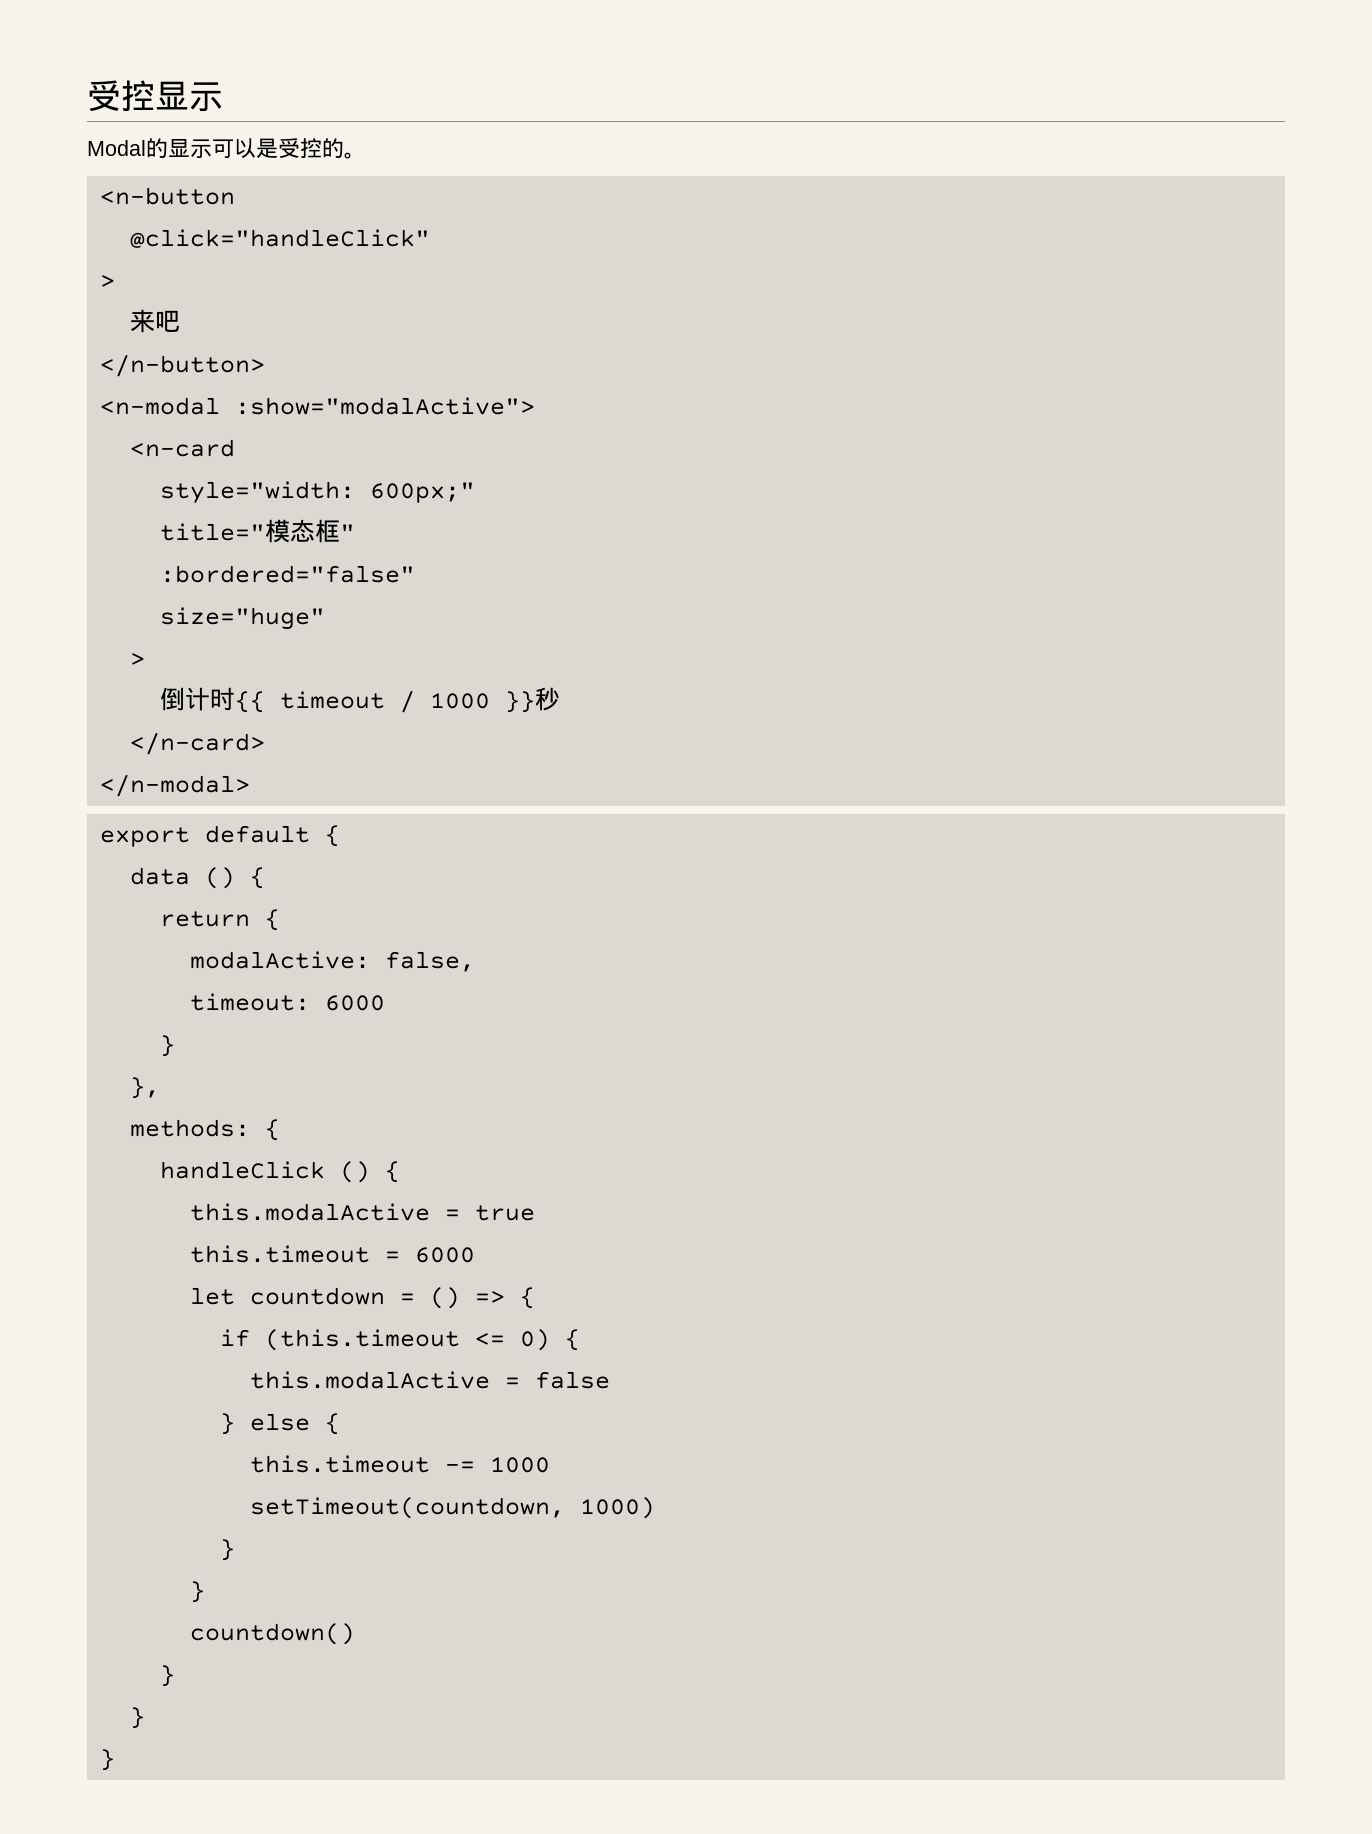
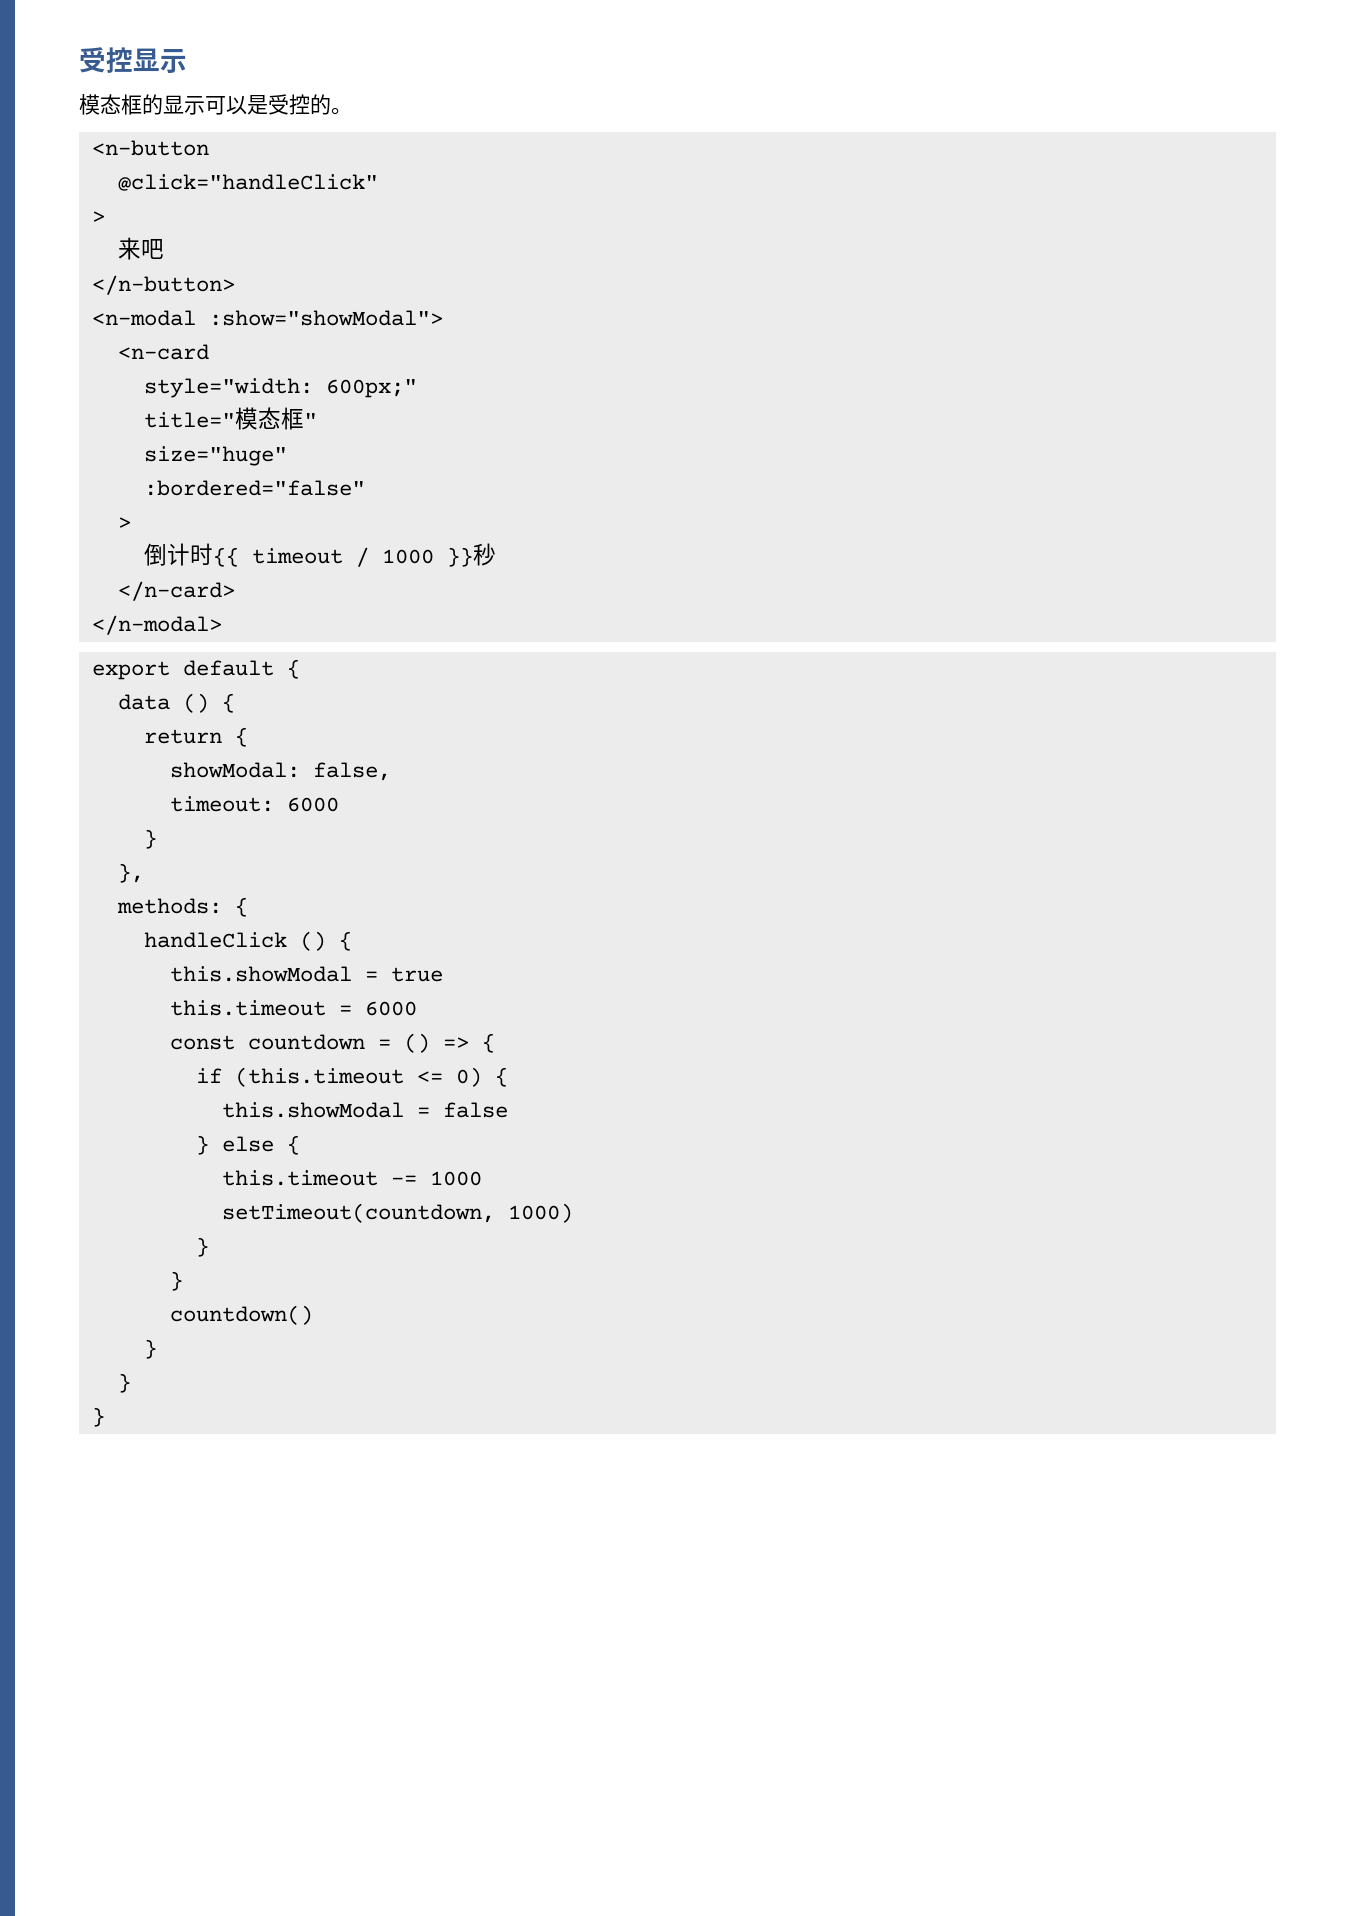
- Modal的显示可以是受控的。
+ 模态框的显示可以是受控的。
- <n-modal :show="modalActive">
+ <n-modal :show="showModal">
+ size="huge"
- size="huge"
- modalActive: false,
+ showModal: false,
- this.modalActive = true
+ this.showModal = true
- let countdown = () => {
+ const countdown = () => {
- this.modalActive = false
+ this.showModal = false

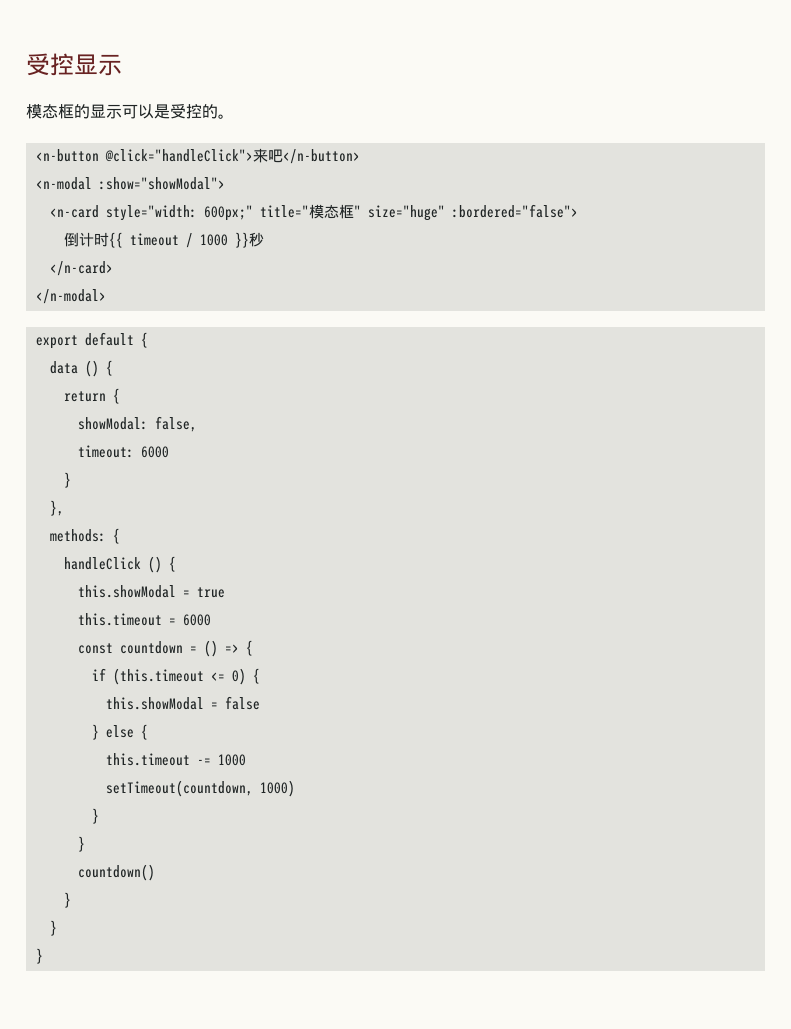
- <n-button
- @click="handleClick"
- >
- 来吧
- </n-button>
+ <n-button @click="handleClick">来吧</n-button>
- <n-card
- style="width: 600px;"
- title="模态框"
- size="huge"
- :bordered="false"
- >
+ <n-card style="width: 600px;" title="模态框" size="huge" :bordered="false">

